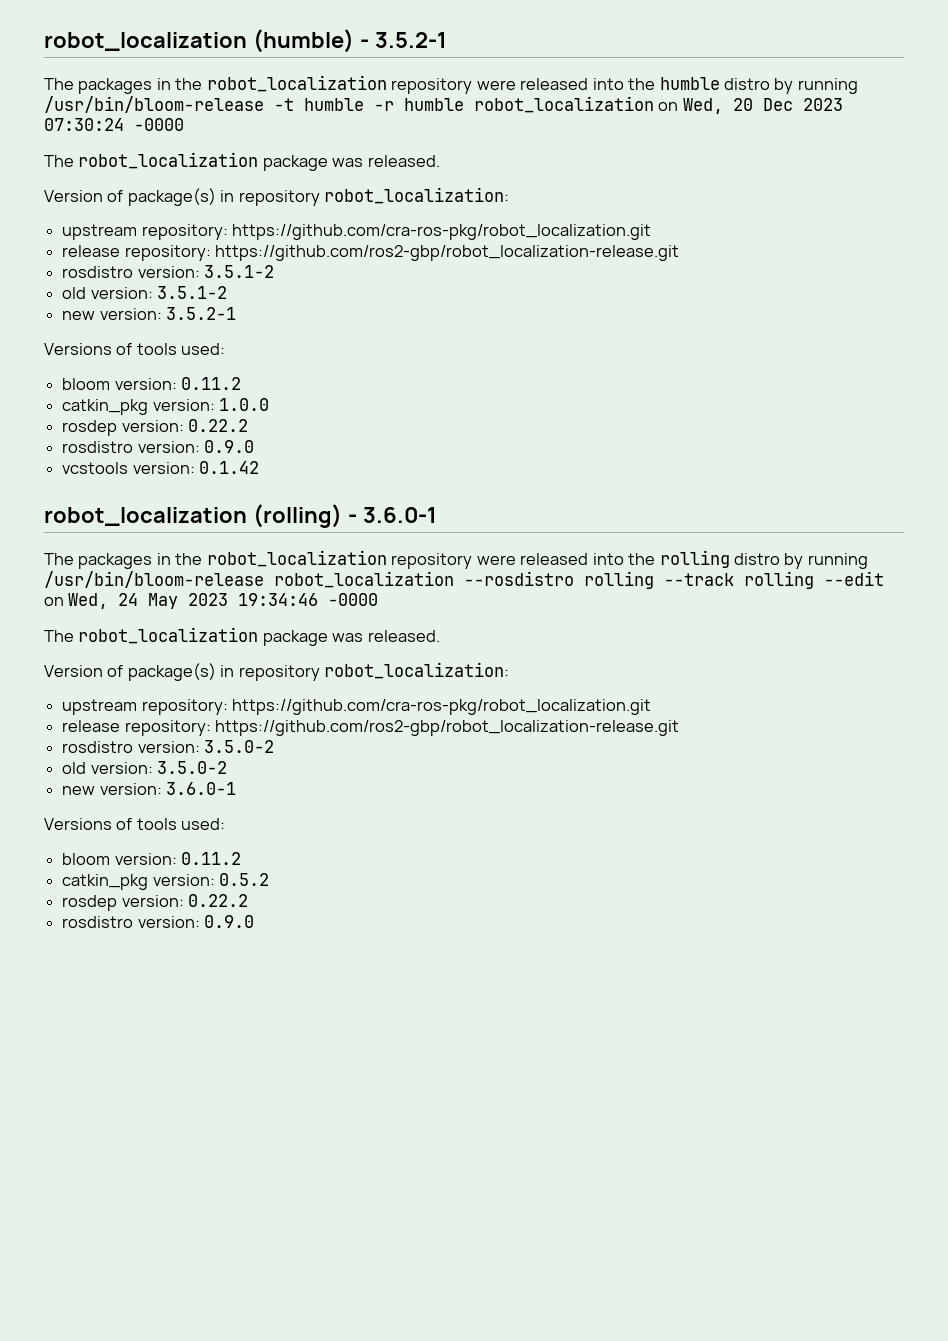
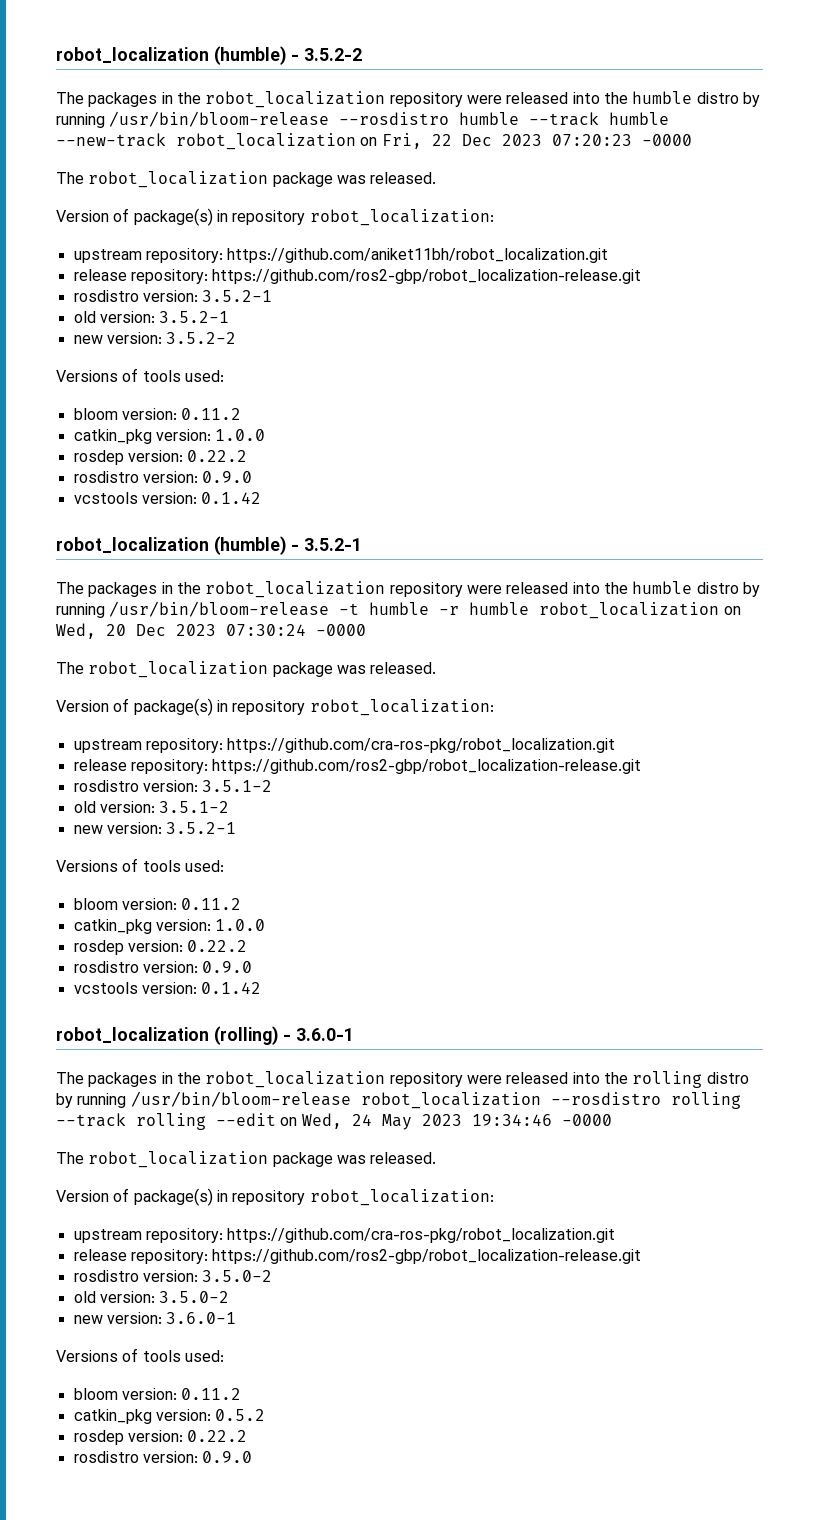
+ robot_localization (humble) - 3.5.2-2
+ The packages in the robot_localization repository were released into the humble distro by running /usr/bin/bloom-release --rosdistro humble --track humble --new-track robot_localization on Fri, 22 Dec 2023 07:20:23 -0000
+ The robot_localization package was released.
+ Version of package(s) in repository robot_localization:
+ upstream repository: https://github.com/aniket11bh/robot_localization.git
+ release repository: https://github.com/ros2-gbp/robot_localization-release.git
+ rosdistro version: 3.5.2-1
+ old version: 3.5.2-1
+ new version: 3.5.2-2
+ Versions of tools used:
+ bloom version: 0.11.2
+ catkin_pkg version: 1.0.0
+ rosdep version: 0.22.2
+ rosdistro version: 0.9.0
+ vcstools version: 0.1.42

